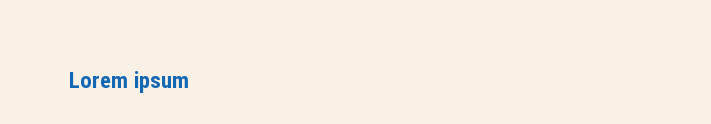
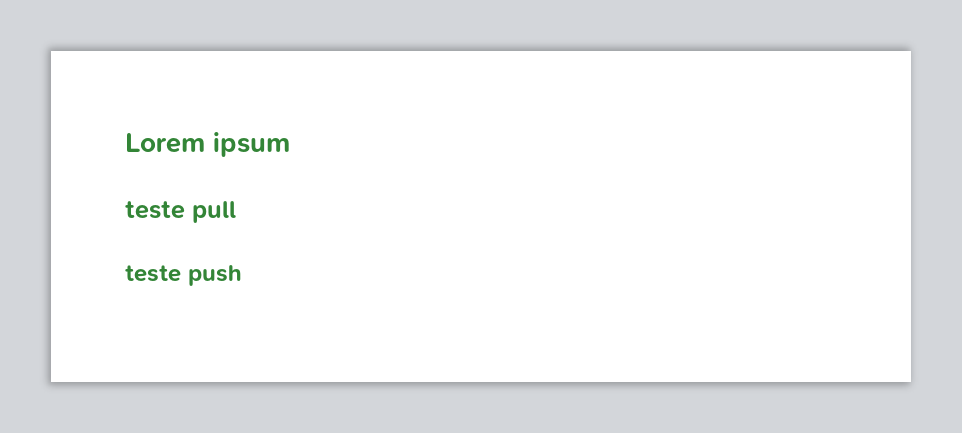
+ teste pull
+ teste push

